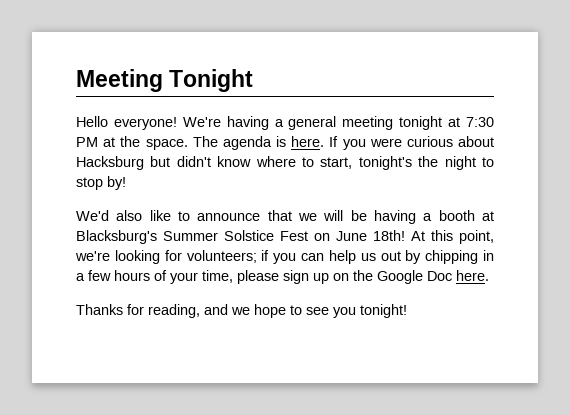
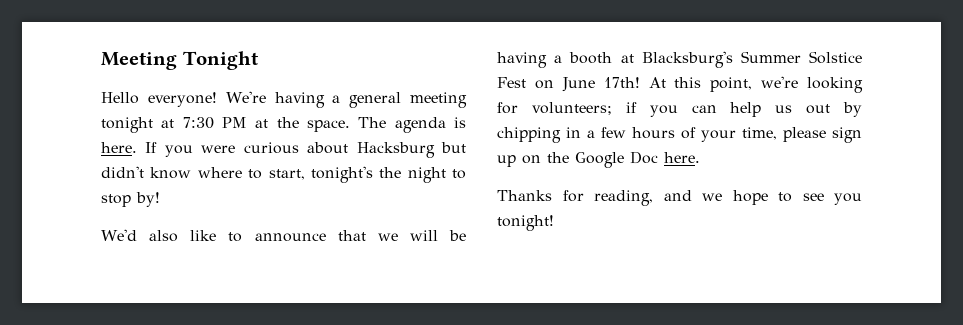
- We'd also like to announce that we will be having a booth at Blacksburg's Summer Solstice Fest on June 18th!
+ We'd also like to announce that we will be having a booth at Blacksburg's Summer Solstice Fest on June 17th!

